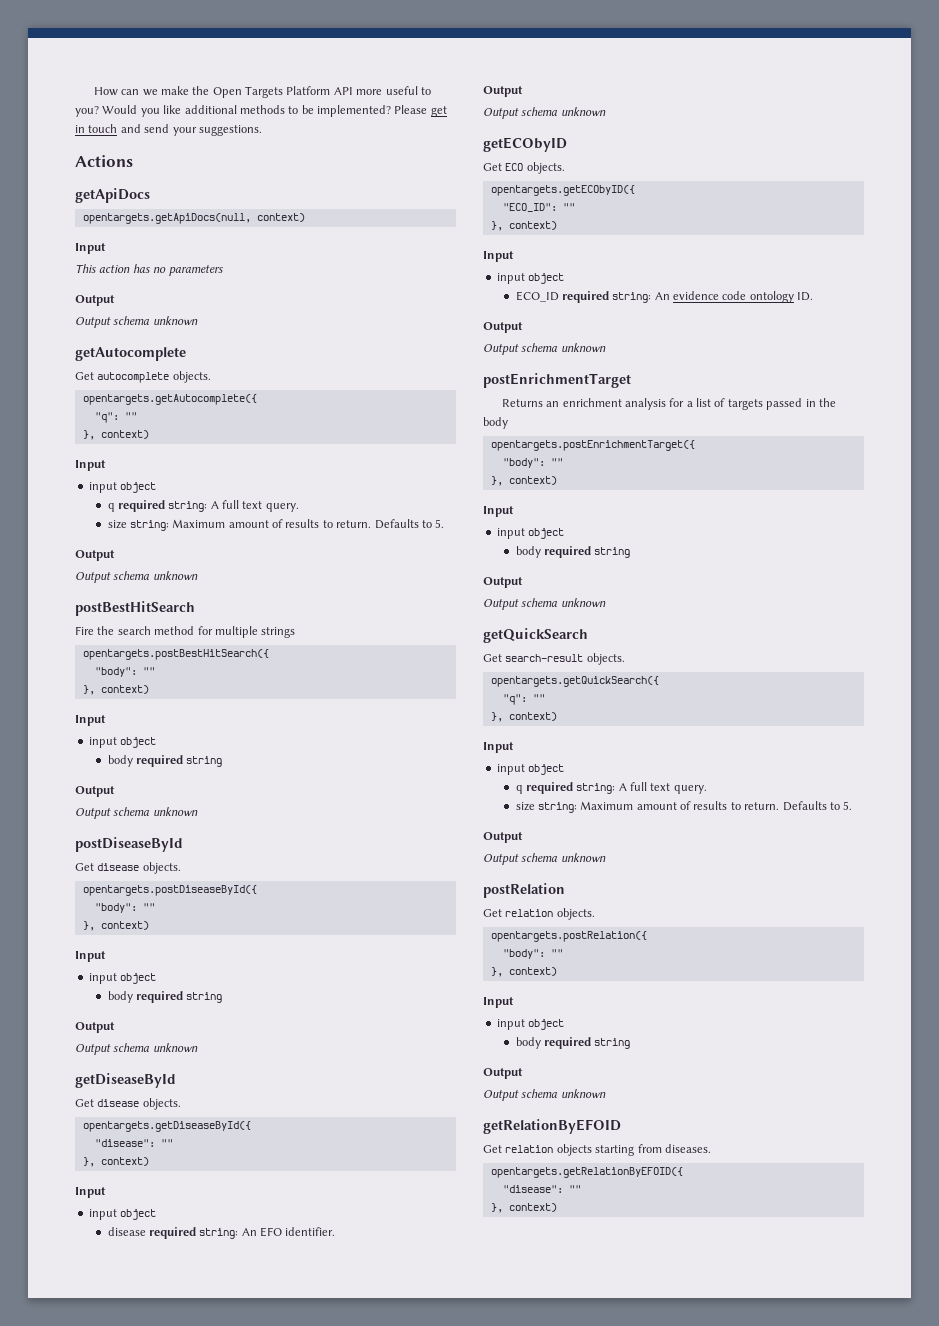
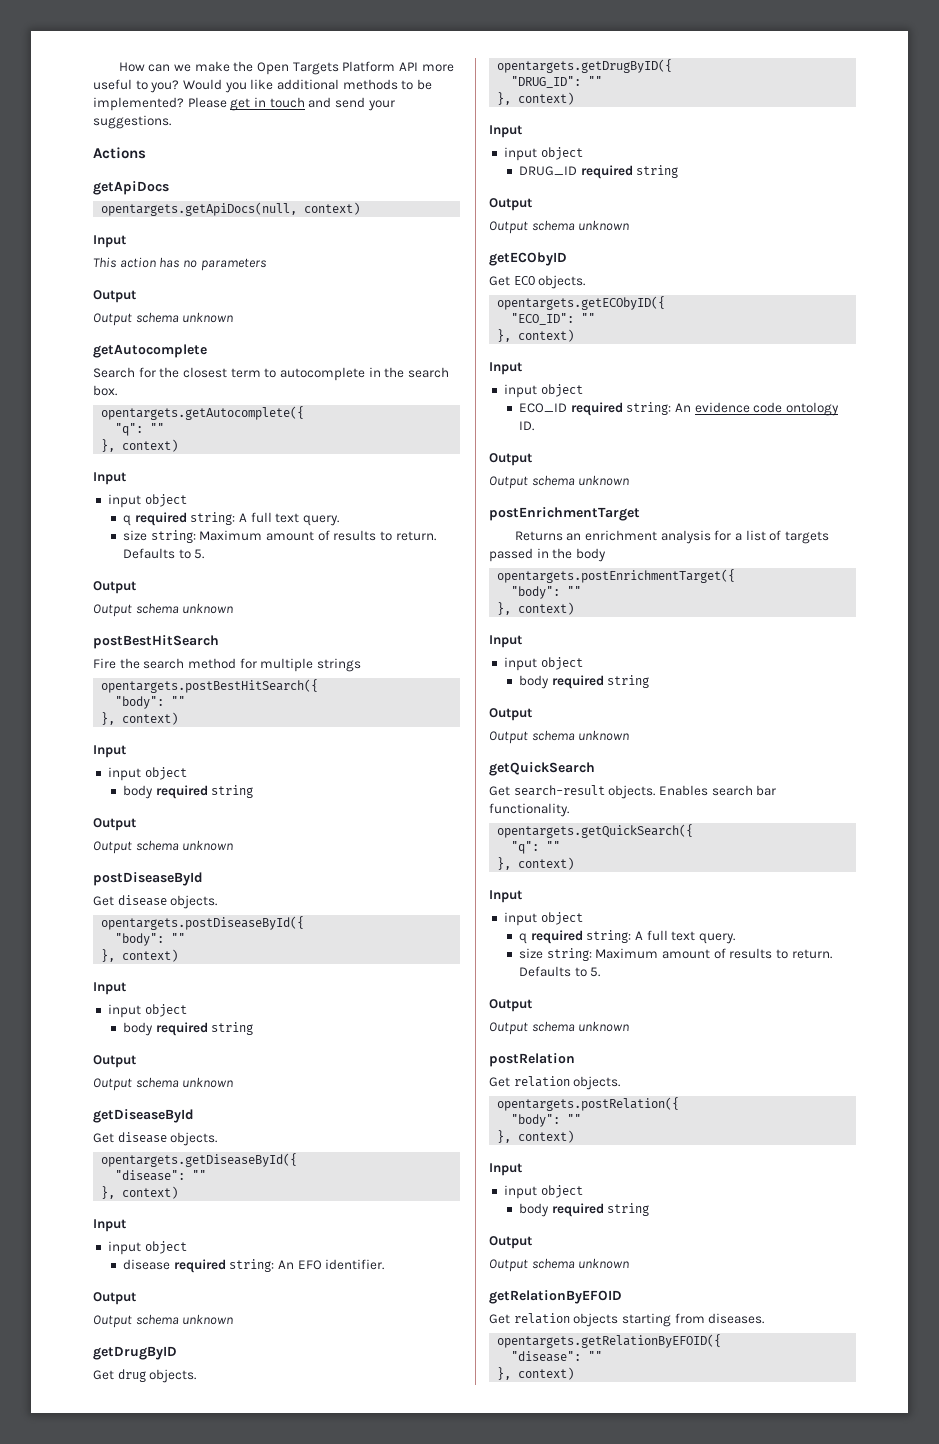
- Get autocomplete objects.
+ Search for the closest term to autocomplete in the search box.
+ getDrugByID
+ Get drug objects.
+ opentargets.getDrugByID({
+ "DRUG_ID": ""
+ }, context)
+ Input
+ input object
+ DRUG_ID required string
+ Output
+ Output schema unknown
+ Enables search bar functionality.

